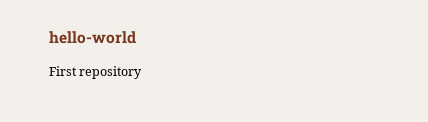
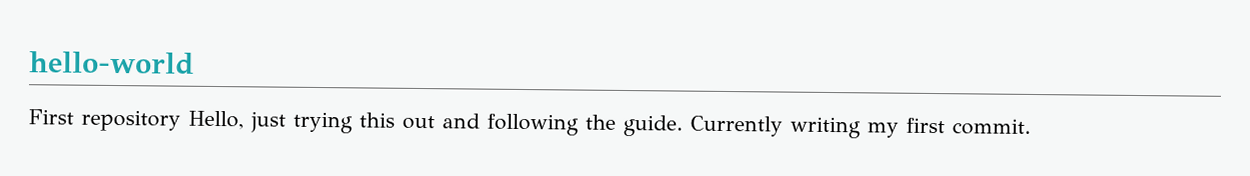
- First repository
+ First repository Hello, just trying this out and following the guide. Currently writing my first commit.

